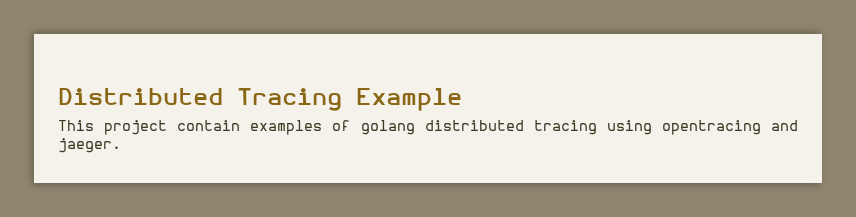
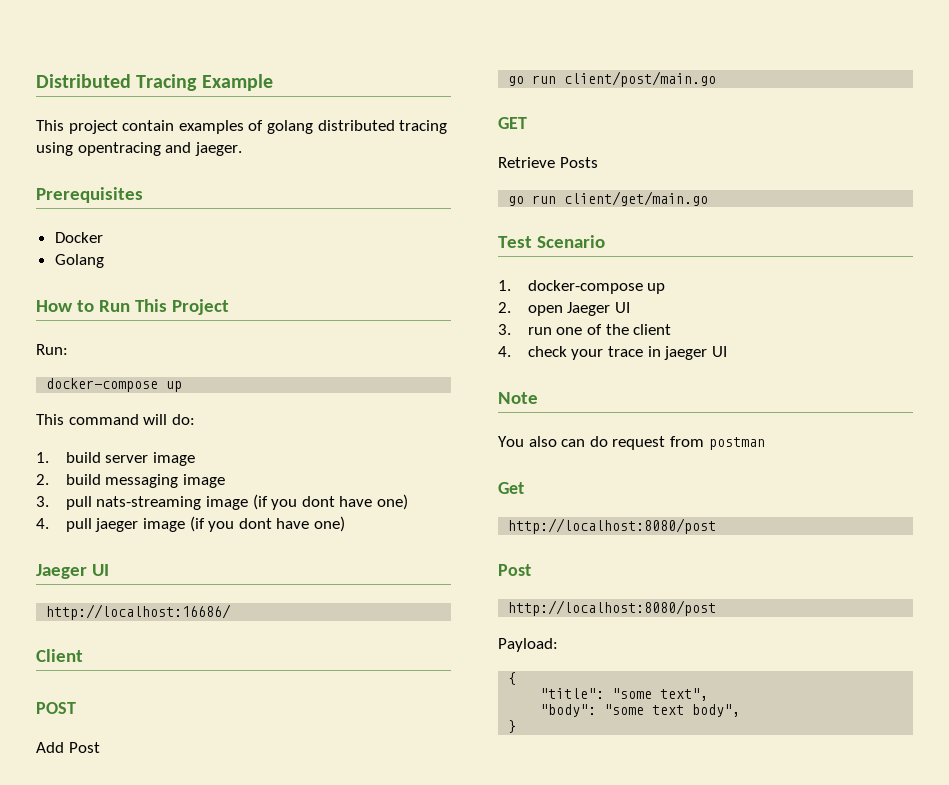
+ Prerequisites
+ Docker
+ Golang
+ How to Run This Project
+ Run:
+ docker-compose up
+ This command will do:
+ 1. build server image
+ 2. build messaging image
+ 3. pull nats-streaming image (if you dont have one)
+ 4. pull jaeger image (if you dont have one)
+ Jaeger UI
+ http://localhost:16686/
+ Client
+ POST
+ Add Post
+ go run client/post/main.go
+ GET
+ Retrieve Posts
+ go run client/get/main.go
+ Test Scenario
+ 1. docker-compose up
+ 2. open Jaeger UI
+ 3. run one of the client
+ 4. check your trace in jaeger UI
+ Note
+ You also can do request from postman
+ Get
+ http://localhost:8080/post
+ Post
+ http://localhost:8080/post
+ Payload:
+ {
+ "title": "some text",
+ "body": "some text body",
+ }

